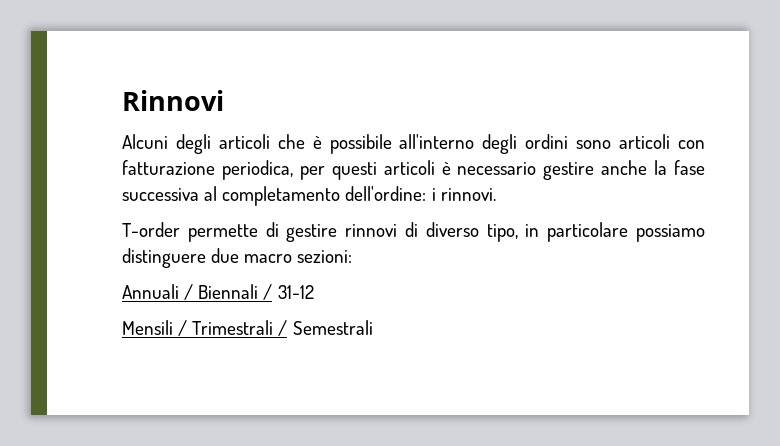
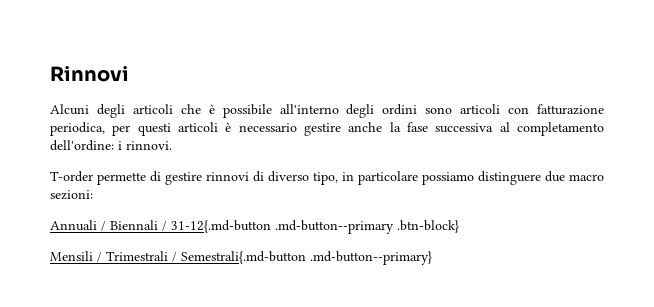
- Annuali / Biennali / 31-12
+ Annuali / Biennali / 31-12{.md-button .md-button--primary .btn-block}
- Mensili / Trimestrali / Semestrali
+ Mensili / Trimestrali / Semestrali{.md-button .md-button--primary}

